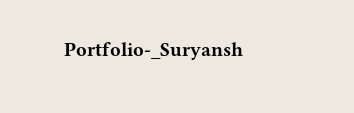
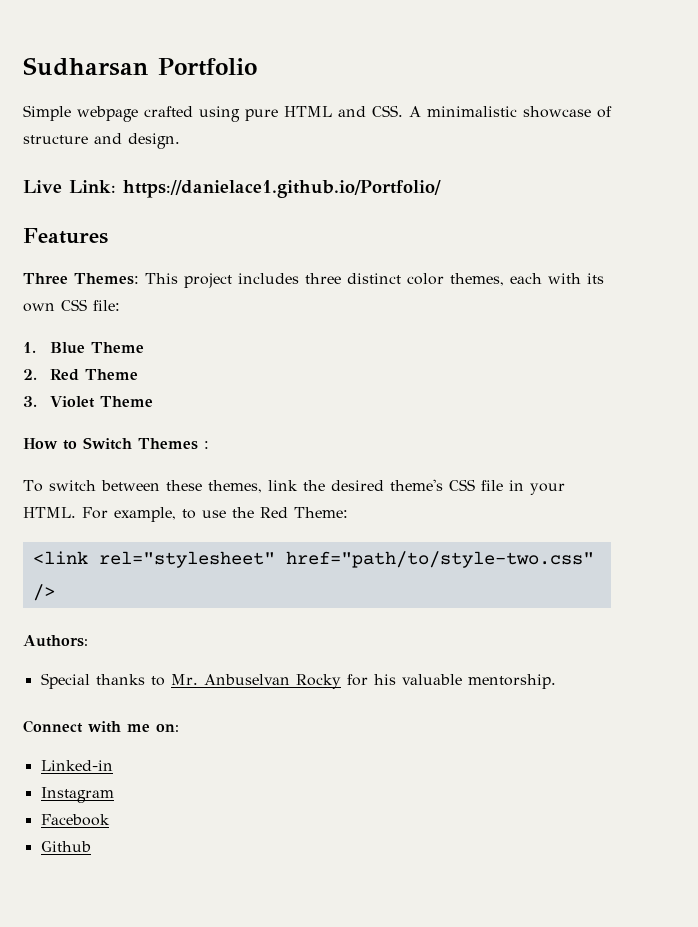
- Portfolio-_Suryansh
+ Sudharsan Portfolio
+ Simple webpage crafted using pure HTML and CSS. A minimalistic showcase of structure and design.
+ Live Link: https://danielace1.github.io/Portfolio/
+ Features
+ Three Themes: This project includes three distinct color themes, each with its own CSS file:
+ 1. Blue Theme
+ 2. Red Theme
+ 3. Violet Theme
+ How to Switch Themes :
+ To switch between these themes, link the desired theme's CSS file in your HTML. For example, to use the Red Theme:
+ <link rel="stylesheet" href="path/to/style-two.css" />
+ Authors:
+ Special thanks to Mr. Anbuselvan Rocky for his valuable mentorship.
+ Connect with me on:
+ Linked-in
+ Instagram
+ Facebook
+ Github

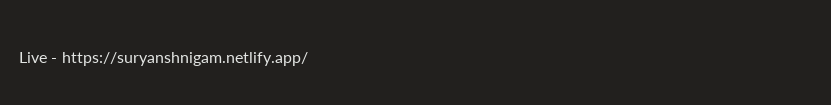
- Sudharsan Portfolio
- Simple webpage crafted using pure HTML and CSS. A minimalistic showcase of structure and design.
- Live Link: https://danielace1.github.io/Portfolio/
- Features
- Three Themes: This project includes three distinct color themes, each with its own CSS file:
- 1. Blue Theme
- 2. Red Theme
- 3. Violet Theme
- How to Switch Themes :
- To switch between these themes, link the desired theme's CSS file in your HTML. For example, to use the Red Theme:
- <link rel="stylesheet" href="path/to/style-two.css" />
- Authors:
- Special thanks to Mr. Anbuselvan Rocky for his valuable mentorship.
- Connect with me on:
- Linked-in
- Instagram
- Facebook
- Github
+ Live - https://suryanshnigam.netlify.app/

